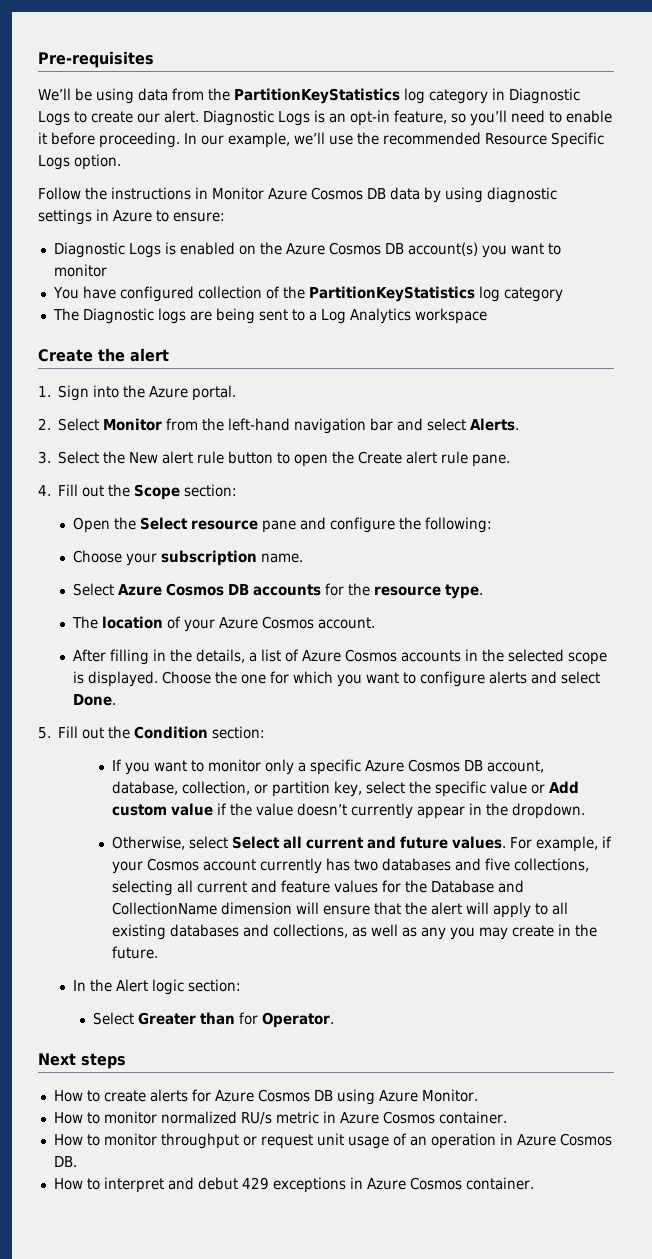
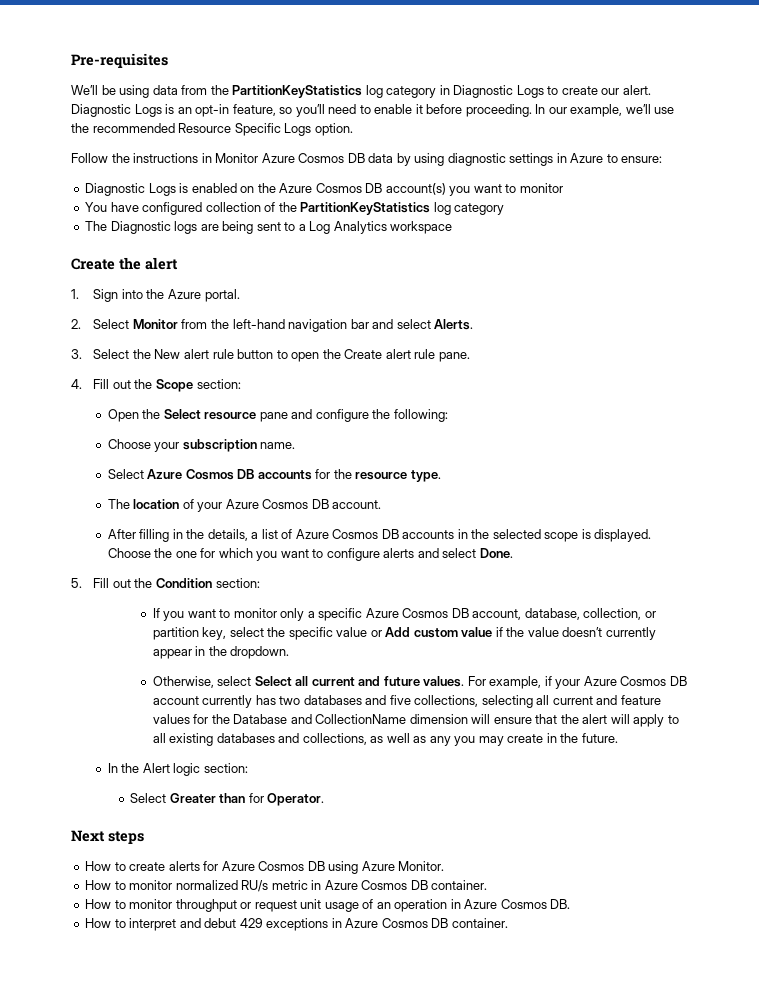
- The location of your Azure Cosmos account.
+ The location of your Azure Cosmos DB account.
- After filling in the details, a list of Azure Cosmos accounts in the selected scope is displayed.
+ After filling in the details, a list of Azure Cosmos DB accounts in the selected scope is displayed.
- For example, if your Cosmos account currently has two databases and five collections, selecting all current and feature values for the Database and CollectionName dimension will ensure that the alert will apply to all existing databases and collections, as well as any you may create in the future.
+ For example, if your Azure Cosmos DB account currently has two databases and five collections, selecting all current and feature values for the Database and CollectionName dimension will ensure that the alert will apply to all existing databases and collections, as well as any you may create in the future.
- How to monitor normalized RU/s metric in Azure Cosmos container.
+ How to monitor normalized RU/s metric in Azure Cosmos DB container.
- How to interpret and debut 429 exceptions in Azure Cosmos container.
+ How to interpret and debut 429 exceptions in Azure Cosmos DB container.

